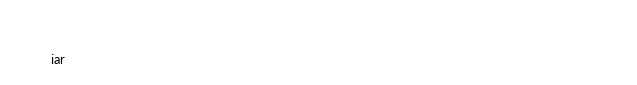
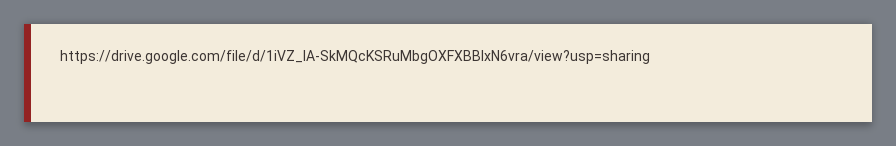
- iar
+ https://drive.google.com/file/d/1iVZ_lA-SkMQcKSRuMbgOXFXBBlxN6vra/view?usp=sharing

